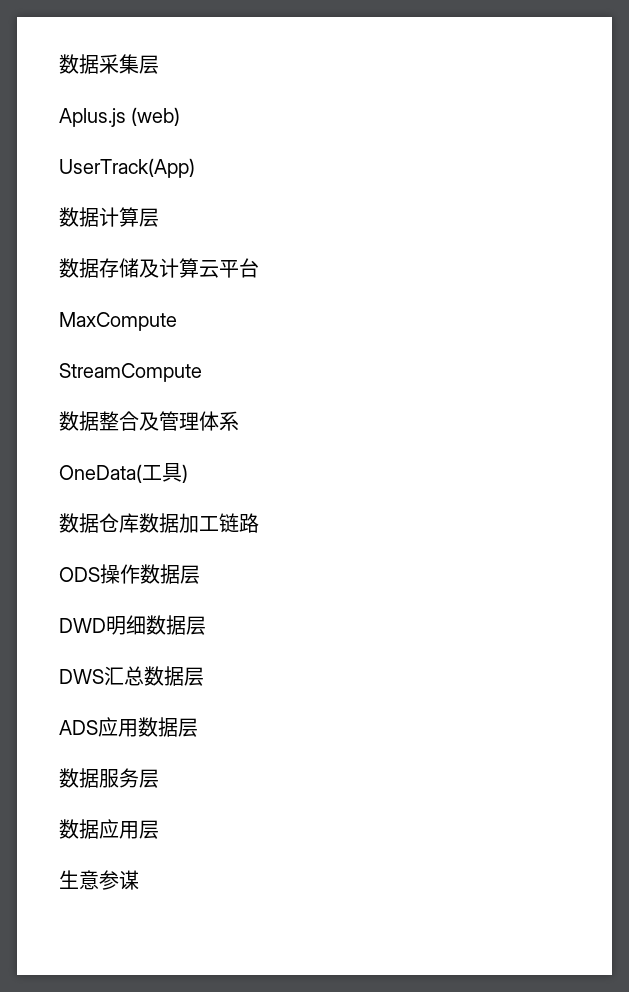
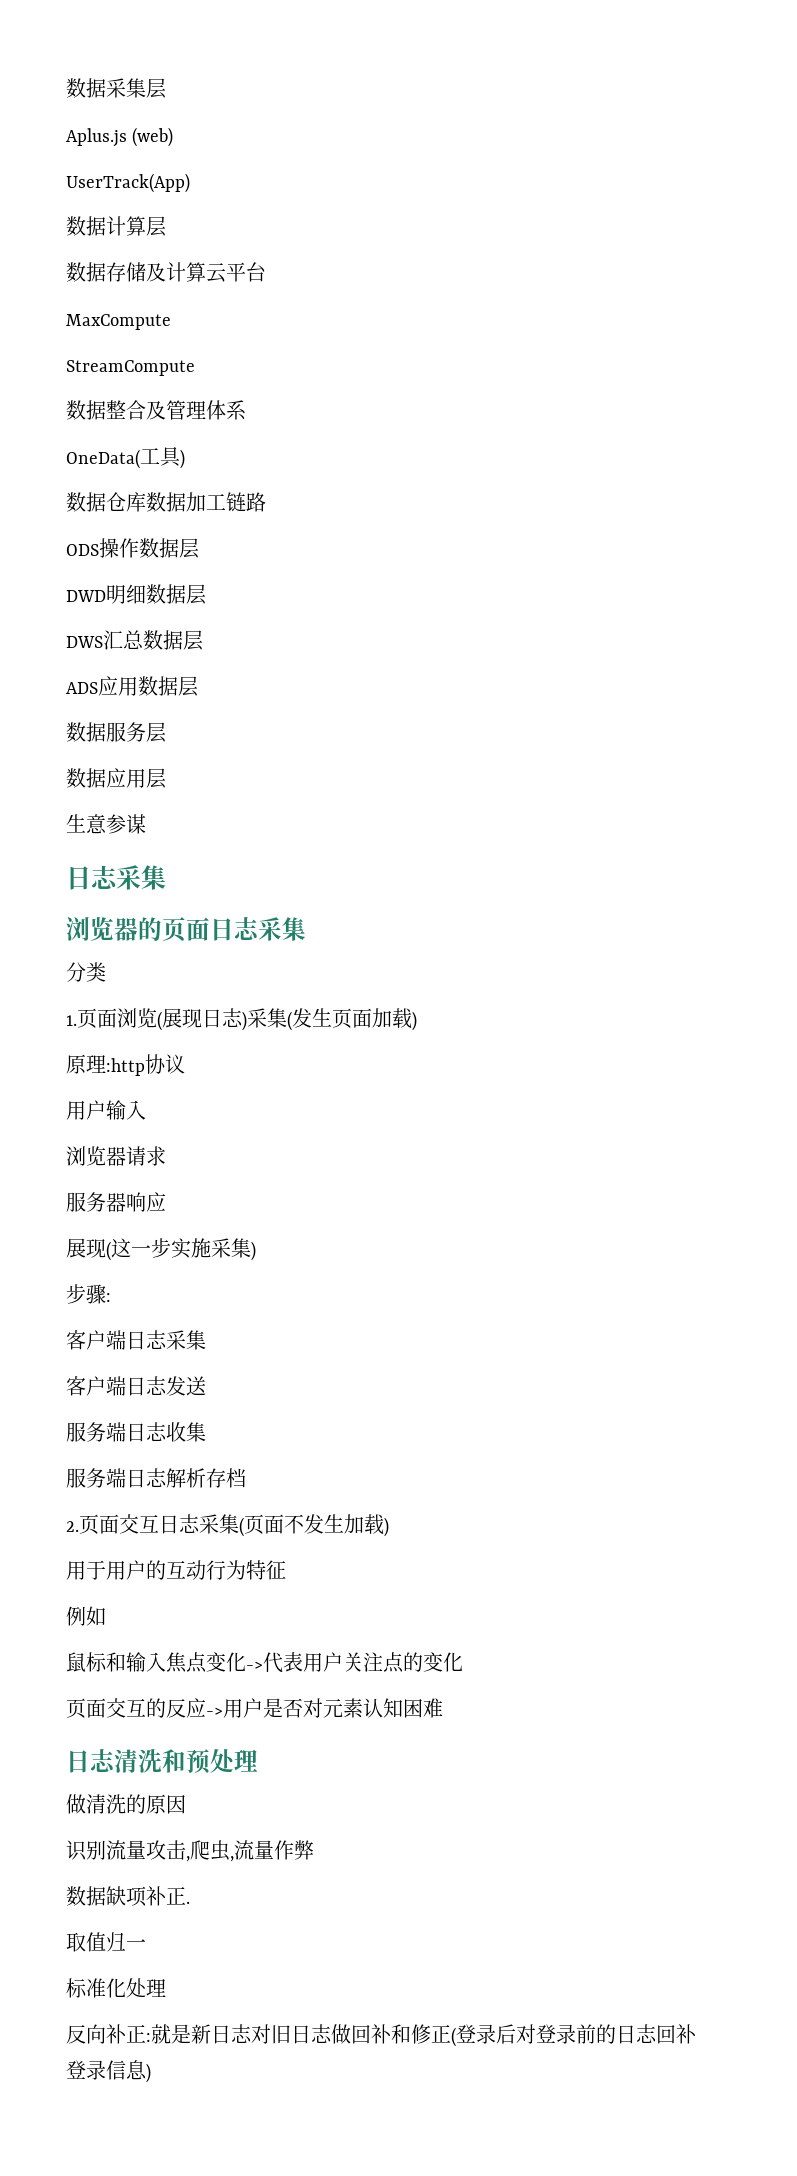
  生意参谋
+ 日志采集
+ 浏览器的页面日志采集
+ 分类
+ 1.页面浏览(展现日志)采集(发生页面加载)
+ 原理:http协议
+ 用户输入
+ 浏览器请求
+ 服务器响应
+ 展现(这一步实施采集)
+ 步骤:
+ 客户端日志采集
+ 客户端日志发送
+ 服务端日志收集
+ 服务端日志解析存档
+ 2.页面交互日志采集(页面不发生加载)
+ 用于用户的互动行为特征
+ 例如
+ 鼠标和输入焦点变化->代表用户关注点的变化
+ 页面交互的反应->用户是否对元素认知困难
+ 日志清洗和预处理
+ 做清洗的原因
+ 识别流量攻击,爬虫,流量作弊
+ 数据缺项补正.
+ 取值归一
+ 标准化处理
+ 反向补正:就是新日志对旧日志做回补和修正(登录后对登录前的日志回补登录信息)

